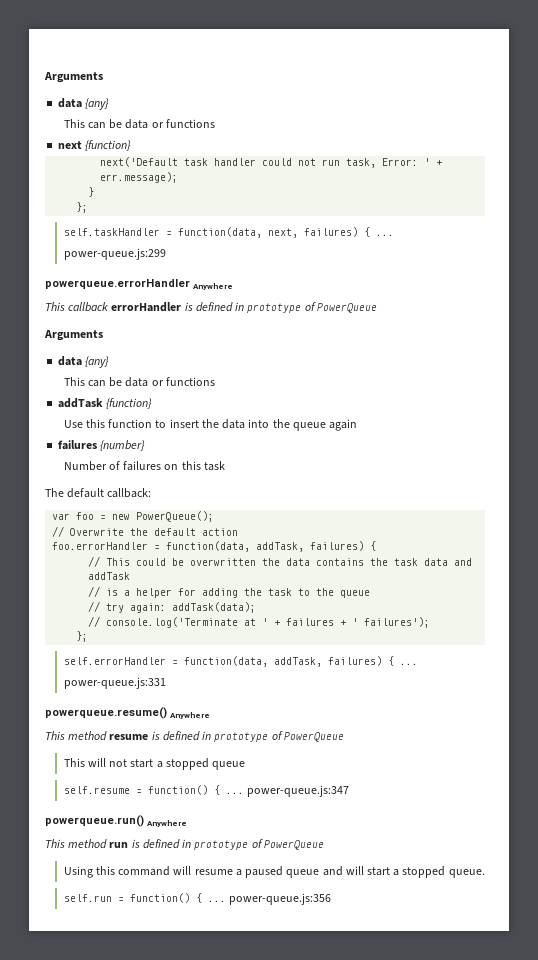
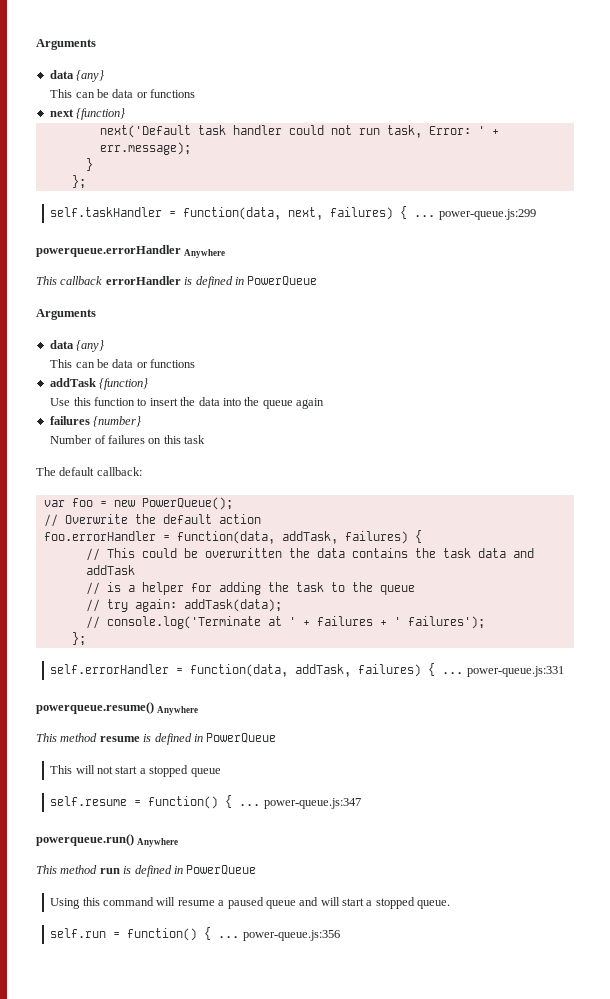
- This callback errorHandler is defined in prototype of PowerQueue
+ This callback errorHandler is defined in PowerQueue
- This method resume is defined in prototype of PowerQueue
+ This method resume is defined in PowerQueue
- This method run is defined in prototype of PowerQueue
+ This method run is defined in PowerQueue

